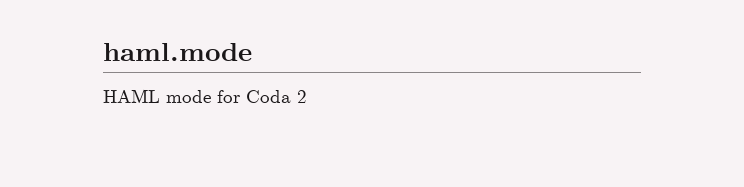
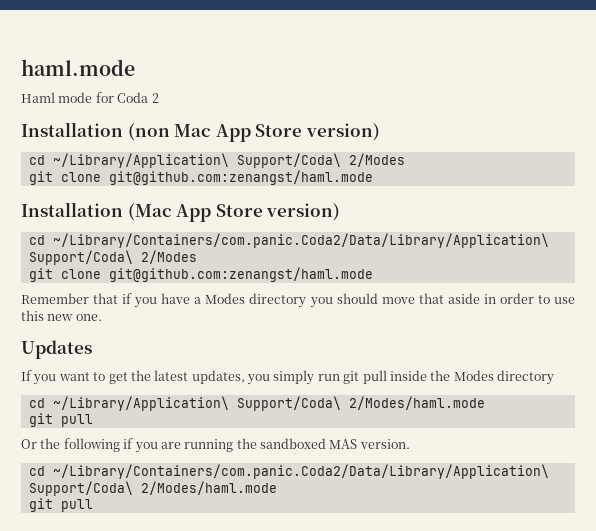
- HAML mode for Coda 2
+ Haml mode for Coda 2
+ Installation (non Mac App Store version)
+ cd ~/Library/Application\ Support/Coda\ 2/Modes
+ git clone git@github.com:zenangst/haml.mode
+ Installation (Mac App Store version)
+ cd ~/Library/Containers/com.panic.Coda2/Data/Library/Application\ Support/Coda\ 2/Modes
+ git clone git@github.com:zenangst/haml.mode
+ Remember that if you have a Modes directory you should move that aside in order to use this new one.
+ Updates
+ If you want to get the latest updates, you simply run git pull inside the Modes directory
+ cd ~/Library/Application\ Support/Coda\ 2/Modes/haml.mode
+ git pull
+ Or the following if you are running the sandboxed MAS version.
+ cd ~/Library/Containers/com.panic.Coda2/Data/Library/Application\ Support/Coda\ 2/Modes/haml.mode
+ git pull

